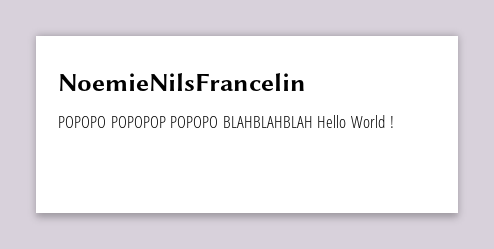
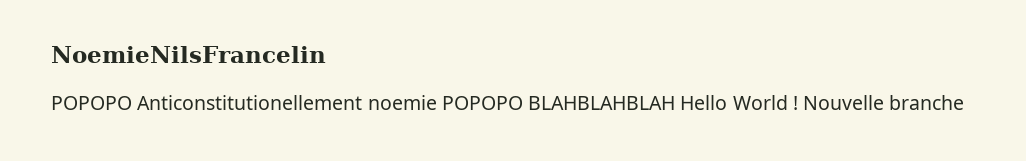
- POPOPO POPOPOP POPOPO BLAHBLAHBLAH Hello World !
+ POPOPO Anticonstitutionellement noemie POPOPO BLAHBLAHBLAH Hello World !
+ Nouvelle branche

